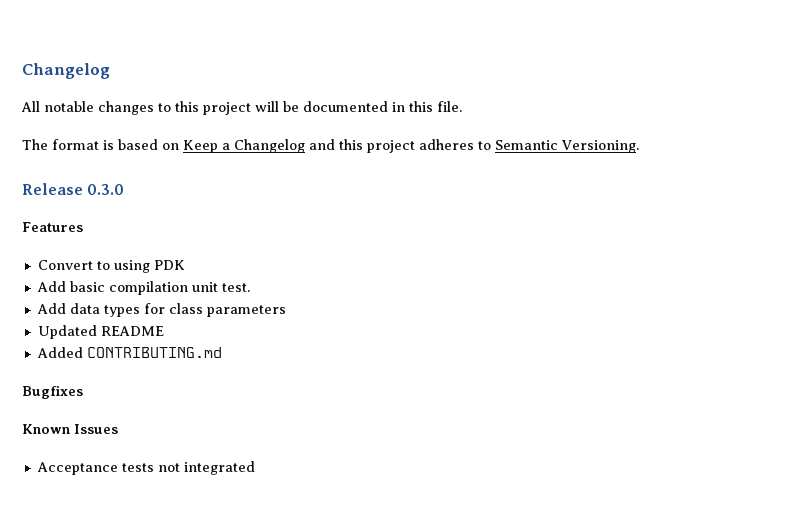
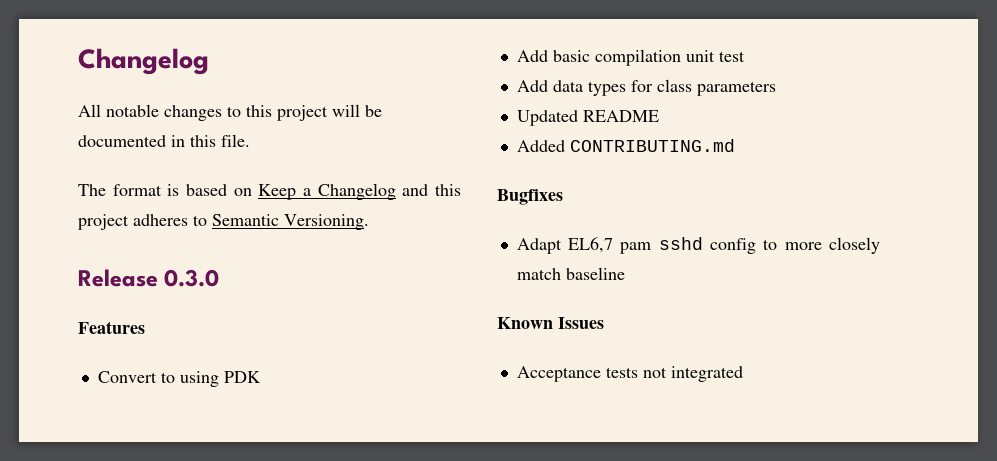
- Add basic compilation unit test.
+ Add basic compilation unit test
+ Adapt EL6,7 pam sshd config to more closely match baseline

